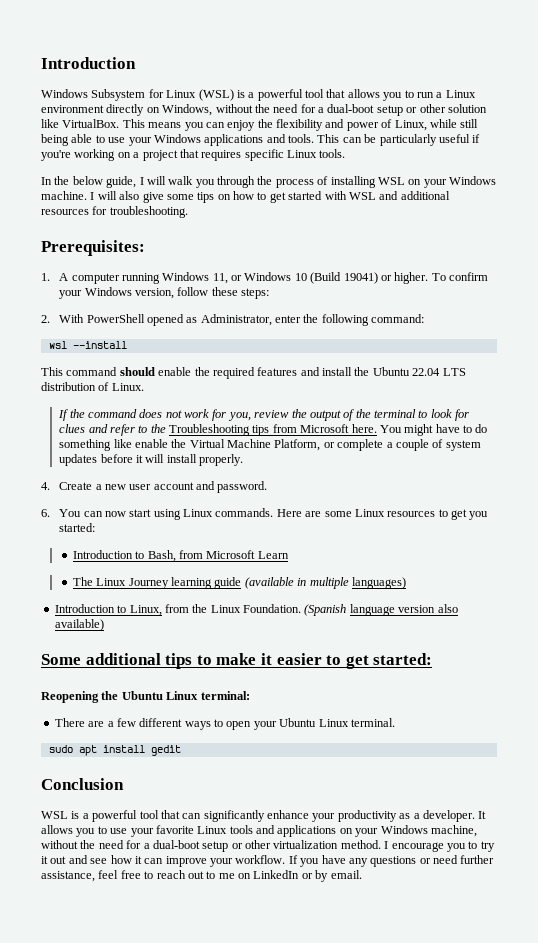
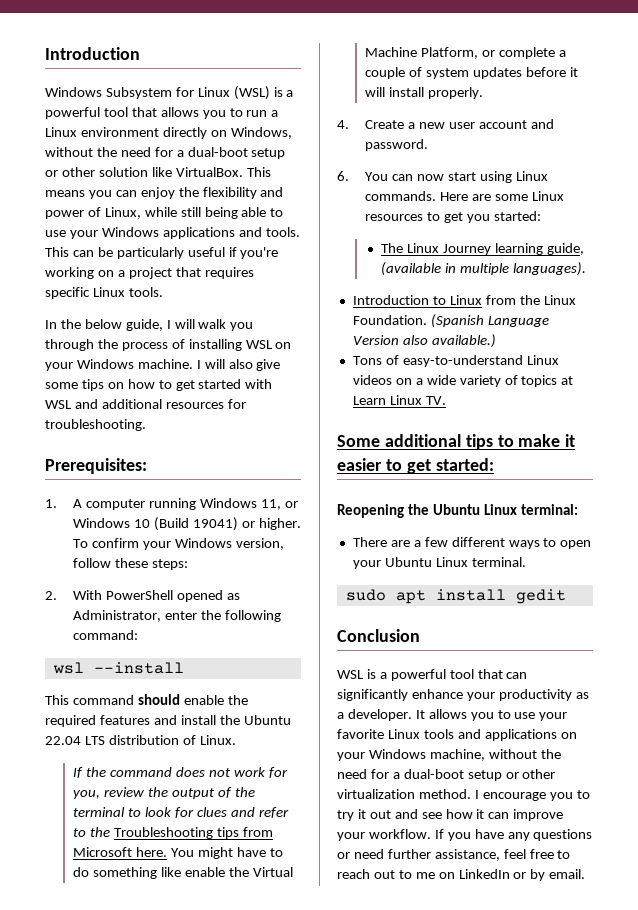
- Introduction to Bash, from Microsoft Learn
- The Linux Journey learning guide (available in multiple languages)
- Introduction to Linux, from the Linux Foundation.
+ The Linux Journey learning guide, (available in multiple languages).
+ Introduction to Linux from the Linux Foundation.
- (Spanish language version also available)
+ (Spanish Language Version also available.)
+ Tons of easy-to-understand Linux videos on a wide variety of topics at Learn Linux TV.

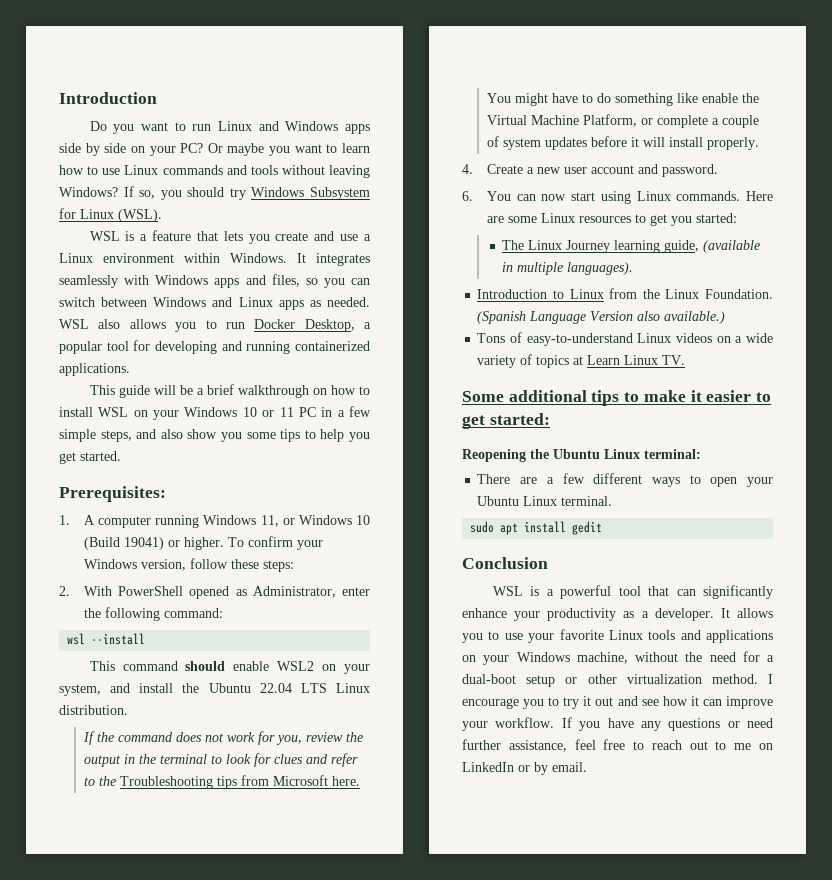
- Windows Subsystem for Linux (WSL) is a powerful tool that allows you to run a Linux environment directly on Windows, without the need for a dual-boot setup or other solution like VirtualBox. This means you can enjoy the flexibility and power of Linux, while still being able to use your Windows applications and tools. This can be particularly useful if you're working on a project that requires specific Linux tools.
- In the below guide, I will walk you through the process of installing WSL on your Windows machine. I will also give some tips on how to get started with WSL and additional resources for troubleshooting.
+ Do you want to run Linux and Windows apps side by side on your PC? Or maybe you want to learn how to use Linux commands and tools without leaving Windows? If so, you should try Windows Subsystem for Linux (WSL).
+ WSL is a feature that lets you create and use a Linux environment within Windows. It integrates seamlessly with Windows apps and files, so you can switch between Windows and Linux apps as needed. WSL also allows you to run Docker Desktop, a popular tool for developing and running containerized applications.
+ This guide will be a brief walkthrough on how to install WSL on your Windows 10 or 11 PC in a few simple steps, and also show you some tips to help you get started.
- This command should enable the required features and install the Ubuntu 22.04 LTS distribution of Linux.
+ This command should enable WSL2 on your system, and install the Ubuntu 22.04 LTS Linux distribution.
- If the command does not work for you, review the output of the terminal to look for clues and refer to the Troubleshooting tips from Microsoft here.
+ If the command does not work for you, review the output in the terminal to look for clues and refer to the Troubleshooting tips from Microsoft here.

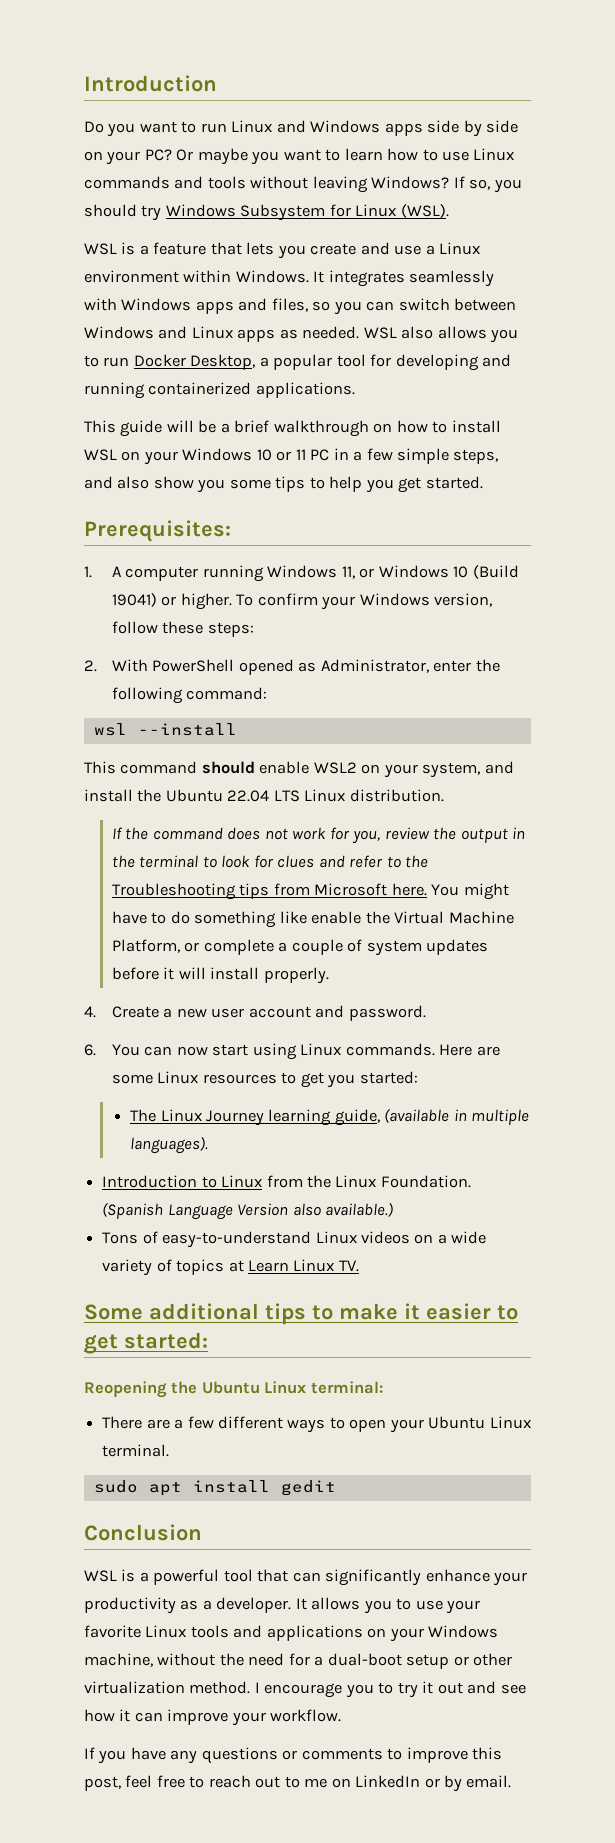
- I encourage you to try it out and see how it can improve your workflow. If you have any questions or need further assistance, feel free to reach out to me on LinkedIn or by email.
+ I encourage you to try it out and see how it can improve your workflow.
+ If you have any questions or comments to improve this post, feel free to reach out to me on LinkedIn or by email.

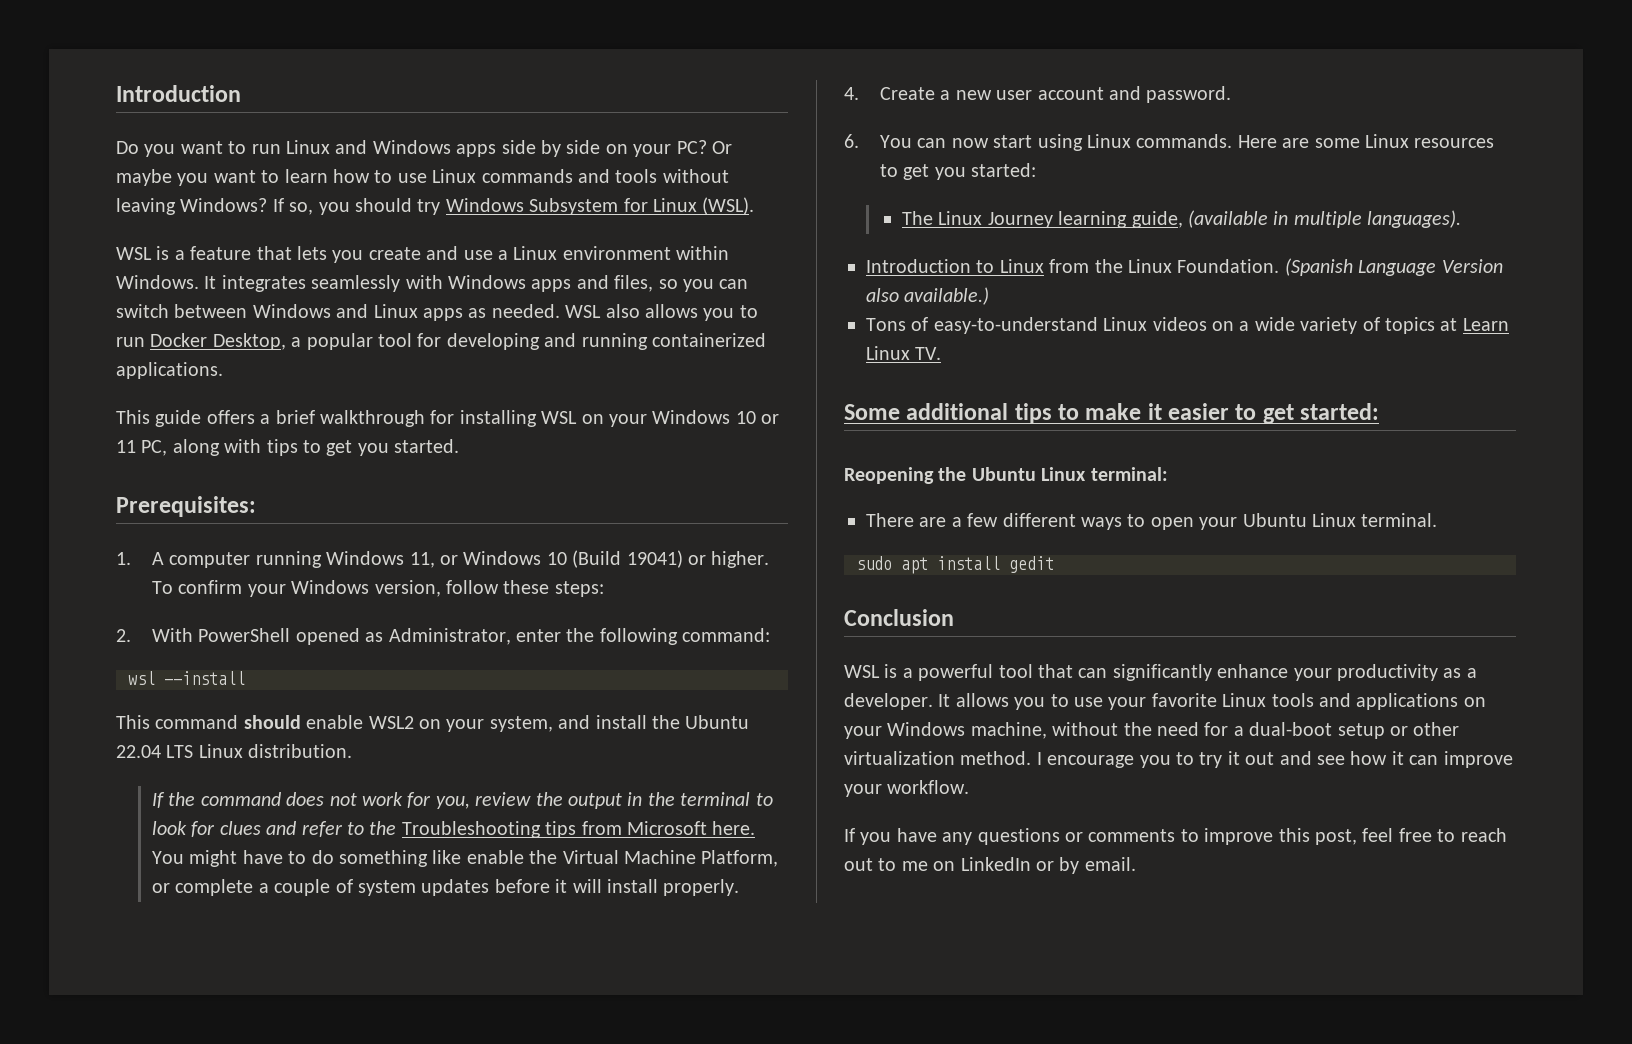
- This guide will be a brief walkthrough on how to install WSL on your Windows 10 or 11 PC in a few simple steps, and also show you some tips to help you get started.
+ This guide offers a brief walkthrough for installing WSL on your Windows 10 or 11 PC, along with tips to get you started.

